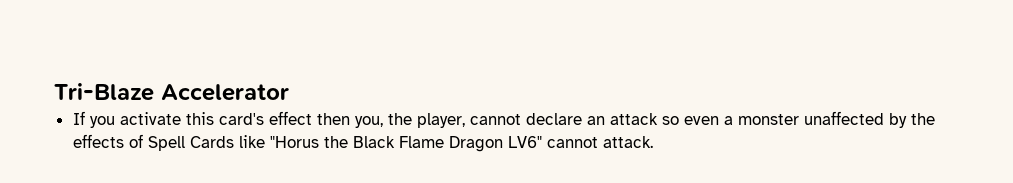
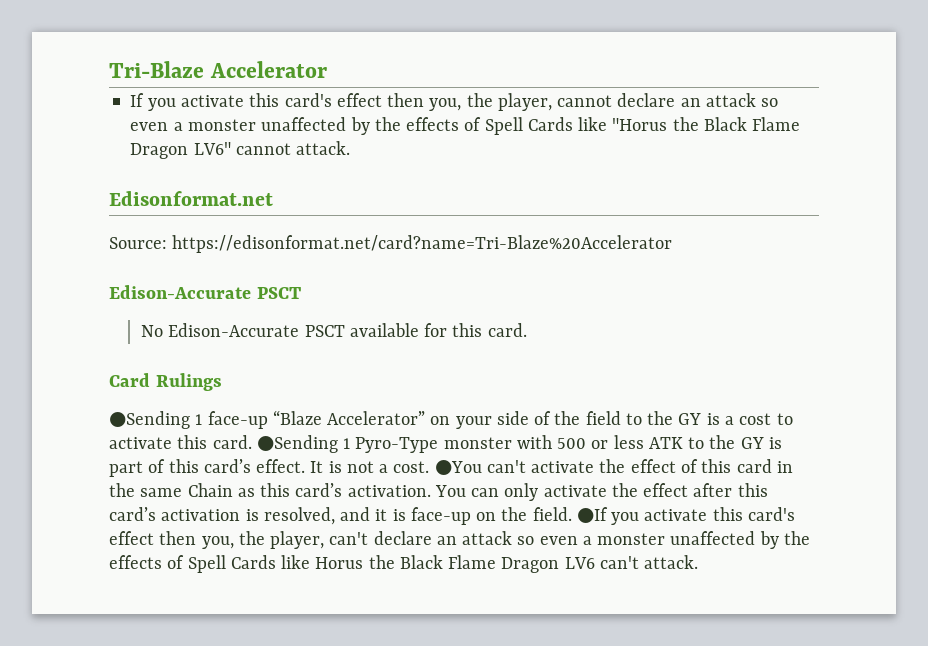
+ Edisonformat.net
+ Source: https://edisonformat.net/card?name=Tri-Blaze%20Accelerator
+ Edison-Accurate PSCT
+ No Edison-Accurate PSCT available for this card.
+ Card Rulings
+ ●Sending 1 face-up “Blaze Accelerator” on your side of the field to the GY is a cost to activate this card. ●Sending 1 Pyro-Type monster with 500 or less ATK to the GY is part of this card’s effect. It is not a cost. ●You can't activate the effect of this card in the same Chain as this card’s activation. You can only activate the effect after this card’s activation is resolved, and it is face-up on the field. ●If you activate this card's effect then you, the player, can't declare an attack so even a monster unaffected by the effects of Spell Cards like Horus the Black Flame Dragon LV6 can't attack.

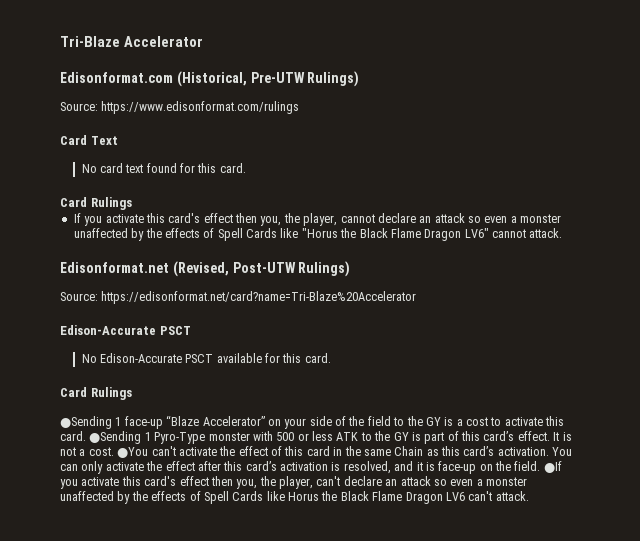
+ Edisonformat.com (Historical, Pre-UTW Rulings)
+ Source: https://www.edisonformat.com/rulings
+ Card Text
+ No card text found for this card.
+ Card Rulings
- Edisonformat.net
+ Edisonformat.net (Revised, Post-UTW Rulings)

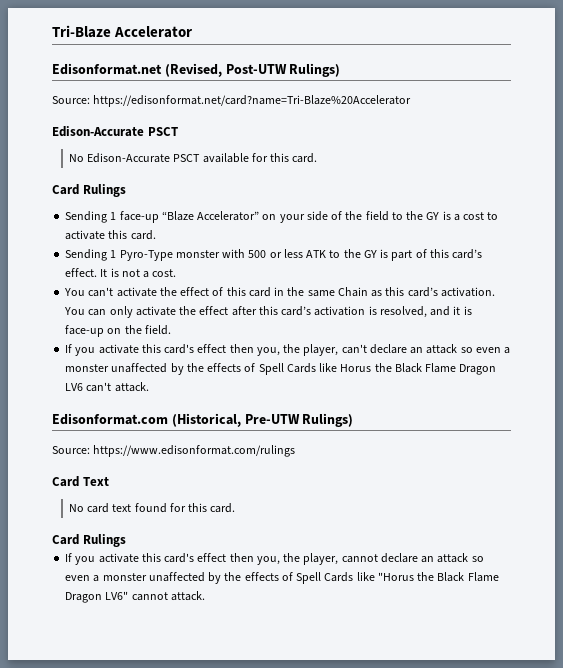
+ Edisonformat.net (Revised, Post-UTW Rulings)
+ Source: https://edisonformat.net/card?name=Tri-Blaze%20Accelerator
+ Edison-Accurate PSCT
+ No Edison-Accurate PSCT available for this card.
+ Card Rulings
+ Sending 1 face-up “Blaze Accelerator” on your side of the field to the GY is a cost to activate this card.
+ Sending 1 Pyro-Type monster with 500 or less ATK to the GY is part of this card’s effect. It is not a cost.
+ You can't activate the effect of this card in the same Chain as this card’s activation. You can only activate the effect after this card’s activation is resolved, and it is face-up on the field.
+ If you activate this card's effect then you, the player, can't declare an attack so even a monster unaffected by the effects of Spell Cards like Horus the Black Flame Dragon LV6 can't attack.
- Edisonformat.net (Revised, Post-UTW Rulings)
- Source: https://edisonformat.net/card?name=Tri-Blaze%20Accelerator
- Edison-Accurate PSCT
- No Edison-Accurate PSCT available for this card.
- Card Rulings
- ●Sending 1 face-up “Blaze Accelerator” on your side of the field to the GY is a cost to activate this card. ●Sending 1 Pyro-Type monster with 500 or less ATK to the GY is part of this card’s effect. It is not a cost. ●You can't activate the effect of this card in the same Chain as this card’s activation. You can only activate the effect after this card’s activation is resolved, and it is face-up on the field. ●If you activate this card's effect then you, the player, can't declare an attack so even a monster unaffected by the effects of Spell Cards like Horus the Black Flame Dragon LV6 can't attack.

